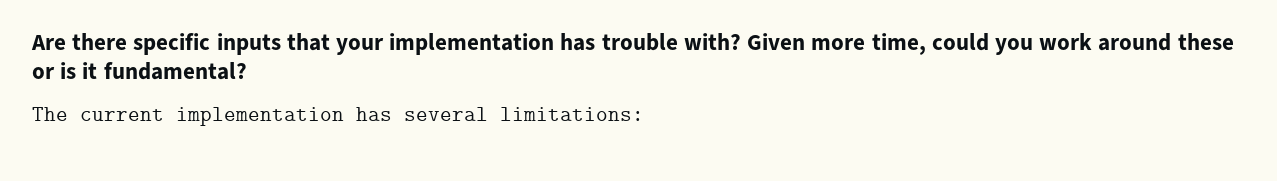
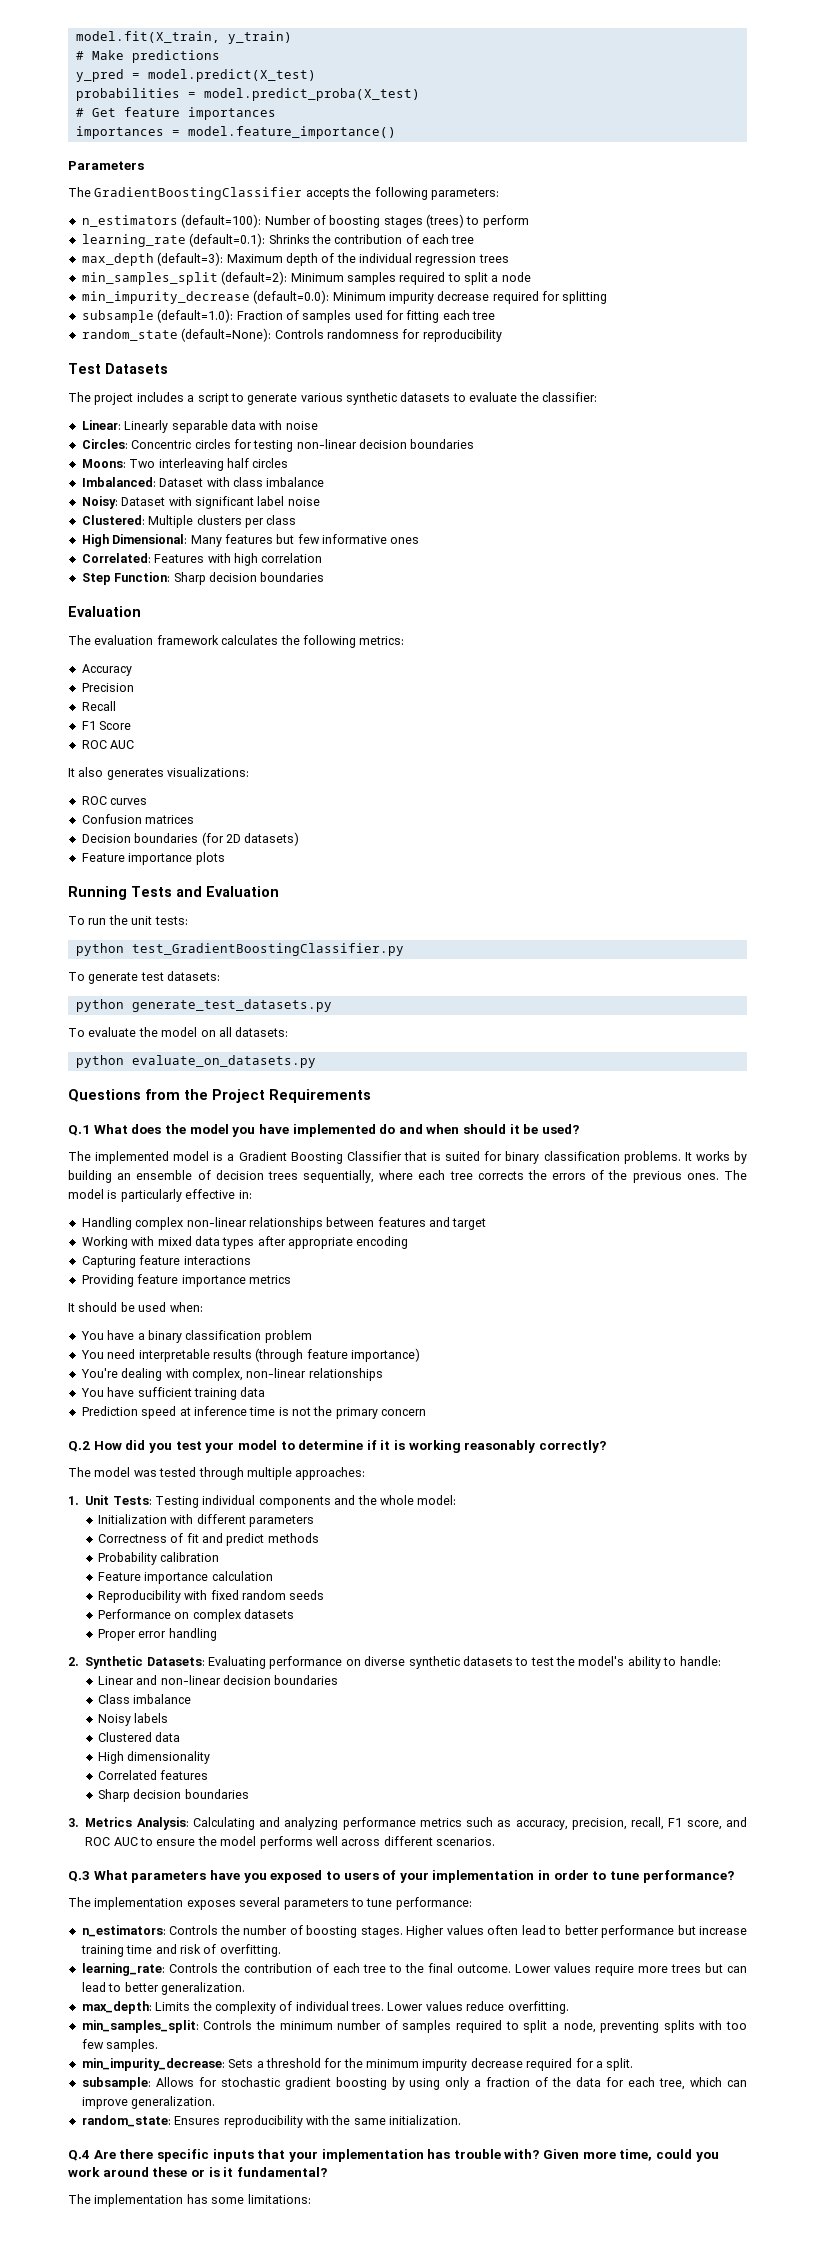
- Are there specific inputs that your implementation has trouble with?
+ model.fit(X_train, y_train)
+ # Make predictions
+ y_pred = model.predict(X_test)
+ probabilities = model.predict_proba(X_test)
+ # Get feature importances
+ importances = model.feature_importance()
+ Parameters
+ The GradientBoostingClassifier accepts the following parameters:
+ n_estimators (default=100): Number of boosting stages (trees) to perform
+ learning_rate (default=0.1): Shrinks the contribution of each tree
+ max_depth (default=3): Maximum depth of the individual regression trees
+ min_samples_split (default=2): Minimum samples required to split a node
+ min_impurity_decrease (default=0.0): Minimum impurity decrease required for splitting
+ subsample (default=1.0): Fraction of samples used for fitting each tree
+ random_state (default=None): Controls randomness for reproducibility
+ Test Datasets
+ The project includes a script to generate various synthetic datasets to evaluate the classifier:
+ Linear: Linearly separable data with noise
+ Circles: Concentric circles for testing non-linear decision boundaries
+ Moons: Two interleaving half circles
+ Imbalanced: Dataset with class imbalance
+ Noisy: Dataset with significant label noise
+ Clustered: Multiple clusters per class
+ High Dimensional: Many features but few informative ones
+ Correlated: Features with high correlation
+ Step Function: Sharp decision boundaries
+ Evaluation
+ The evaluation framework calculates the following metrics:
+ Accuracy
+ Precision
+ Recall
+ F1 Score
+ ROC AUC
+ It also generates visualizations:
+ ROC curves
+ Confusion matrices
+ Decision boundaries (for 2D datasets)
+ Feature importance plots
+ Running Tests and Evaluation
+ To run the unit tests:
+ python test_GradientBoostingClassifier.py
+ To generate test datasets:
+ python generate_test_datasets.py
+ To evaluate the model on all datasets:
+ python evaluate_on_datasets.py
+ Questions from the Project Requirements
+ Q.1 What does the model you have implemented do and when should it be used?
+ The implemented model is a Gradient Boosting Classifier that is suited for binary classification problems. It works by building an ensemble of decision trees sequentially, where each tree corrects the errors of the previous ones. The model is particularly effective in:
+ Handling complex non-linear relationships between features and target
+ Working with mixed data types after appropriate encoding
+ Capturing feature interactions
+ Providing feature importance metrics
+ It should be used when:
+ You have a binary classification problem
+ You need interpretable results (through feature importance)
+ You're dealing with complex, non-linear relationships
+ You have sufficient training data
+ Prediction speed at inference time is not the primary concern
+ Q.2 How did you test your model to determine if it is working reasonably correctly?
+ The model was tested through multiple approaches:
+ 1. Unit Tests: Testing individual components and the whole model:
+ Initialization with different parameters
+ Correctness of fit and predict methods
+ Probability calibration
+ Feature importance calculation
+ Reproducibility with fixed random seeds
+ Performance on complex datasets
+ Proper error handling
+ 2. Synthetic Datasets: Evaluating performance on diverse synthetic datasets to test the model's ability to handle:
+ Linear and non-linear decision boundaries
+ Class imbalance
+ Noisy labels
+ Clustered data
+ High dimensionality
+ Correlated features
+ Sharp decision boundaries
+ 3. Metrics Analysis: Calculating and analyzing performance metrics such as accuracy, precision, recall, F1 score, and ROC AUC to ensure the model performs well across different scenarios.
+ Q.3 What parameters have you exposed to users of your implementation in order to tune performance?
+ The implementation exposes several parameters to tune performance:
+ n_estimators: Controls the number of boosting stages. Higher values often lead to better performance but increase training time and risk of overfitting.
+ learning_rate: Controls the contribution of each tree to the final outcome. Lower values require more trees but can lead to better generalization.
+ max_depth: Limits the complexity of individual trees. Lower values reduce overfitting.
+ min_samples_split: Controls the minimum number of samples required to split a node, preventing splits with too few samples.
+ min_impurity_decrease: Sets a threshold for the minimum impurity decrease required for a split.
+ subsample: Allows for stochastic gradient boosting by using only a fraction of the data for each tree, which can improve generalization.
+ random_state: Ensures reproducibility with the same initialization.
+ Q.4 Are there specific inputs that your implementation has trouble with?
- The current implementation has several limitations:
+ The implementation has some limitations:

